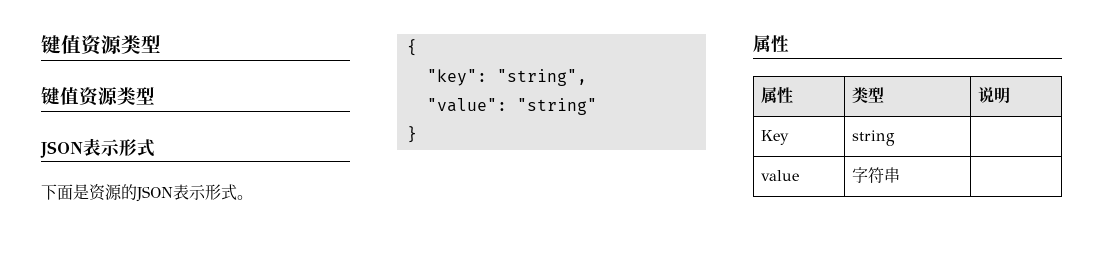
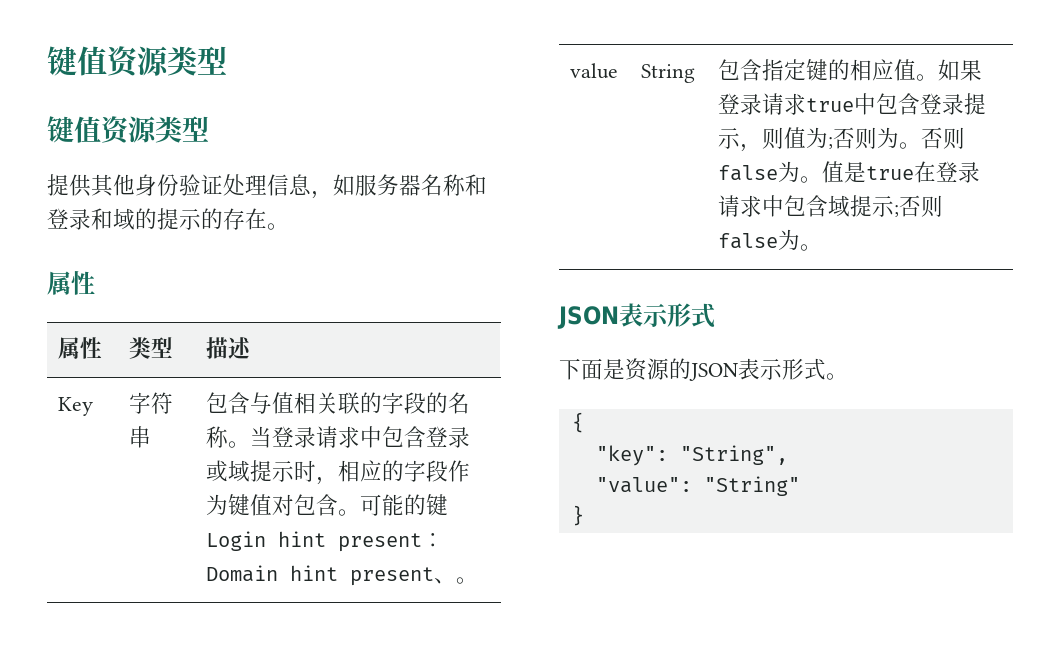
+ 提供其他身份验证处理信息，如服务器名称和登录和域的提示的存在。
+ 属性
+ 属性 | 类型 | 描述
+ Key | 字符串 | 包含与值相关联的字段的名称。当登录请求中包含登录或域提示时，相应的字段作为键值对包含。可能的键Login hint present：Domain hint present、。
+ value | String | 包含指定键的相应值。如果登录请求true中包含登录提示，则值为;否则为。否则false为。值是true在登录请求中包含域提示;否则false为。
- "key": "string",
+ "key": "String",
- "value": "string"
+ "value": "String"
  }
- 属性
- 属性 | 类型 | 说明
- Key | string |
- value | 字符串 |

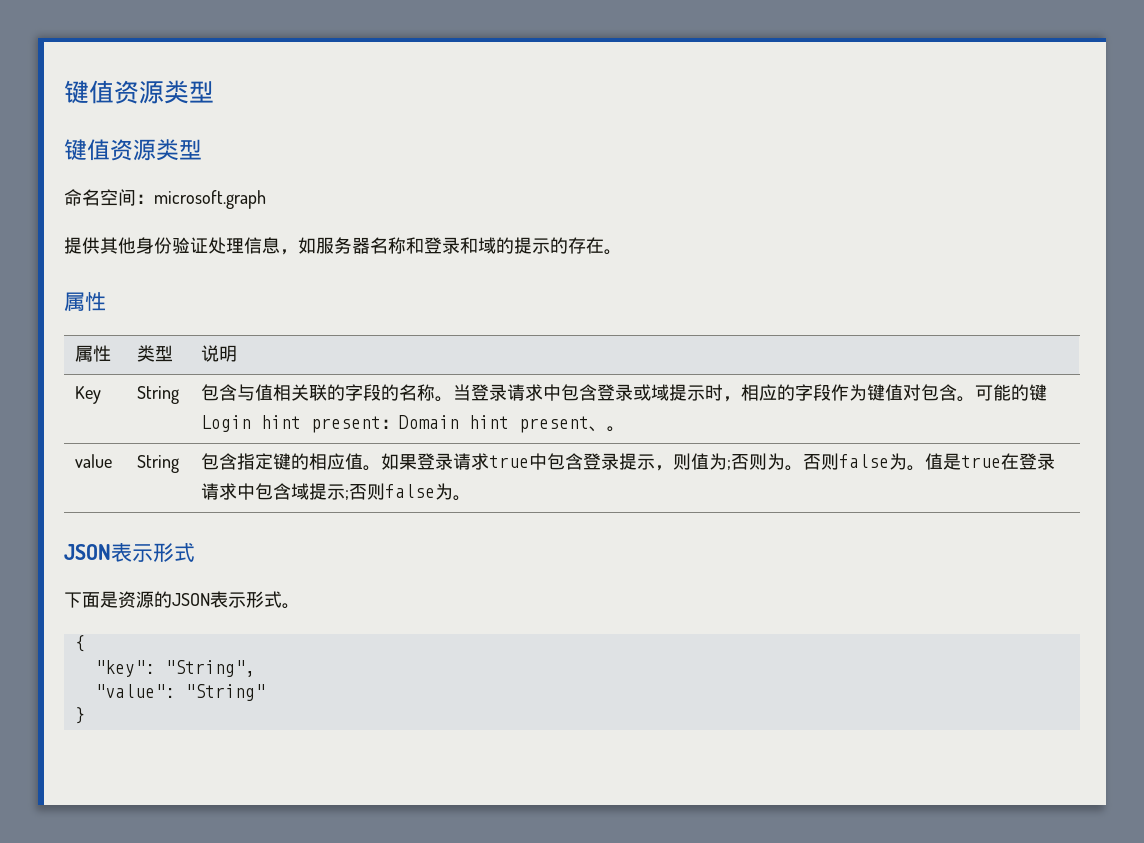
+ 命名空间：microsoft.graph
- 属性 | 类型 | 描述
+ 属性 | 类型 | 说明
- Key | 字符串 | 包含与值相关联的字段的名称。当登录请求中包含登录或域提示时，相应的字段作为键值对包含。可能的键Login hint present：Domain hint present、。
+ Key | String | 包含与值相关联的字段的名称。当登录请求中包含登录或域提示时，相应的字段作为键值对包含。可能的键Login hint present：Domain hint present、。

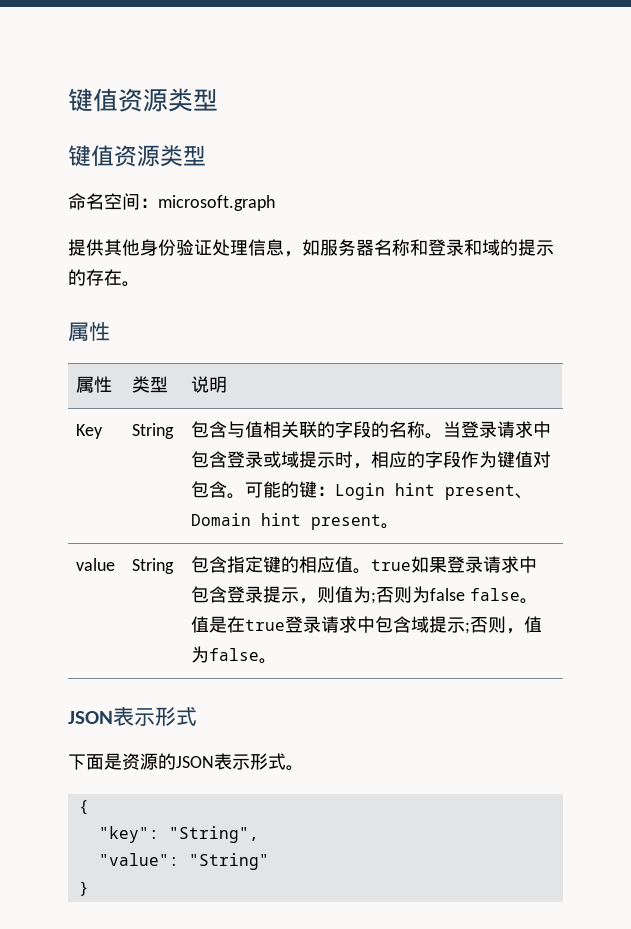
- Key | String | 包含与值相关联的字段的名称。当登录请求中包含登录或域提示时，相应的字段作为键值对包含。可能的键Login hint present：Domain hint present、。
+ Key | String | 包含与值相关联的字段的名称。当登录请求中包含登录或域提示时，相应的字段作为键值对包含。可能的键：Login hint present、Domain hint present。
- value | String | 包含指定键的相应值。如果登录请求true中包含登录提示，则值为;否则为。否则false为。值是true在登录请求中包含域提示;否则false为。
+ value | String | 包含指定键的相应值。true如果登录请求中包含登录提示，则值为;否则为false false。值是在true登录请求中包含域提示;否则，值为false。

